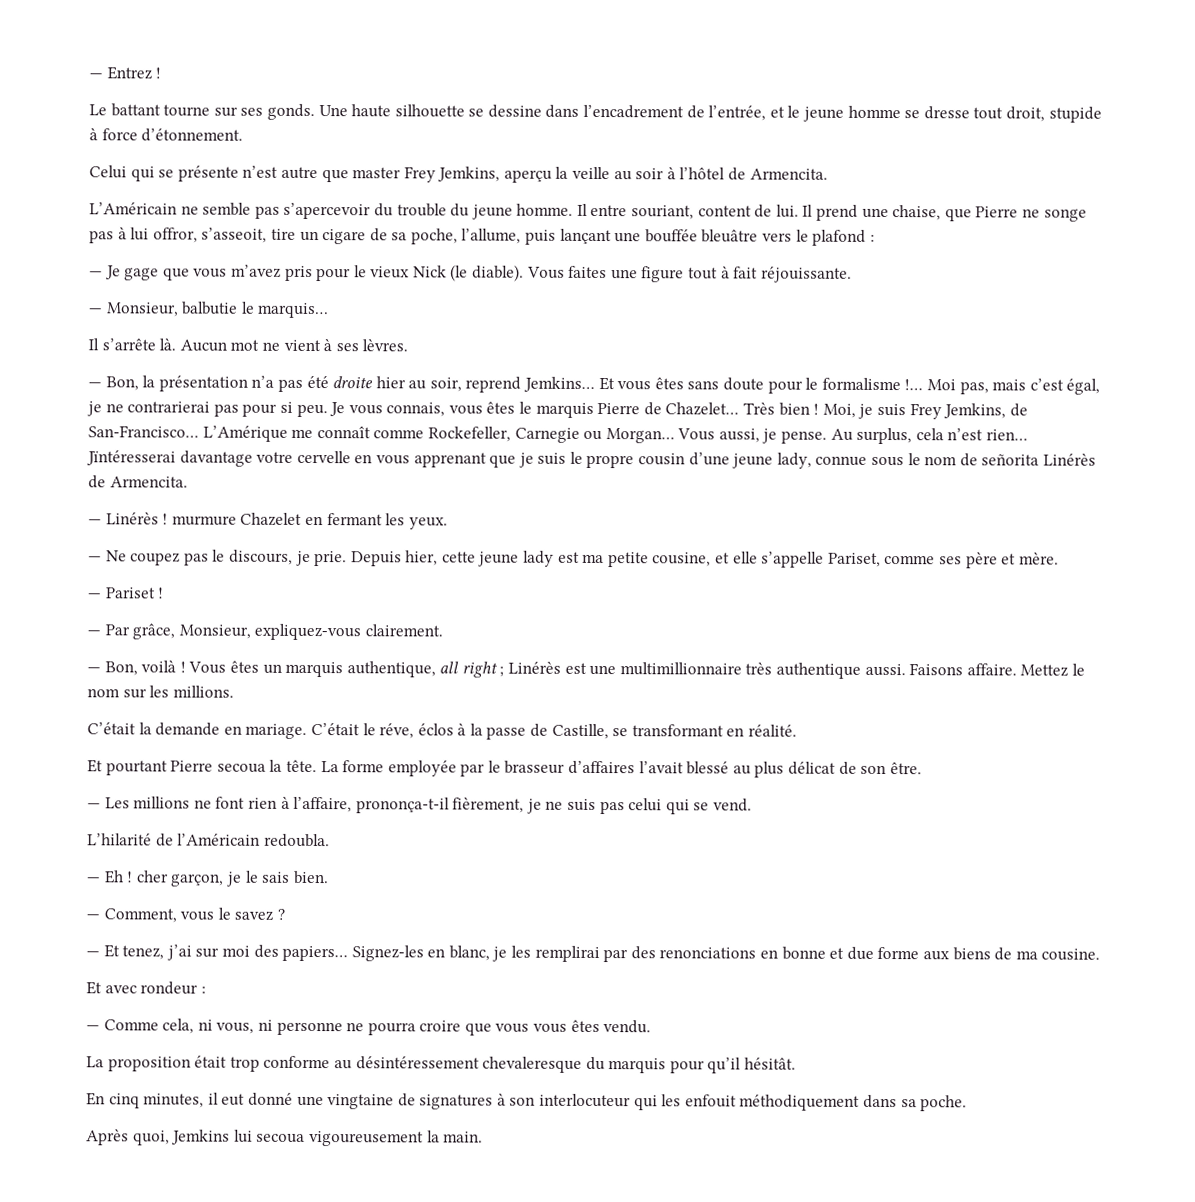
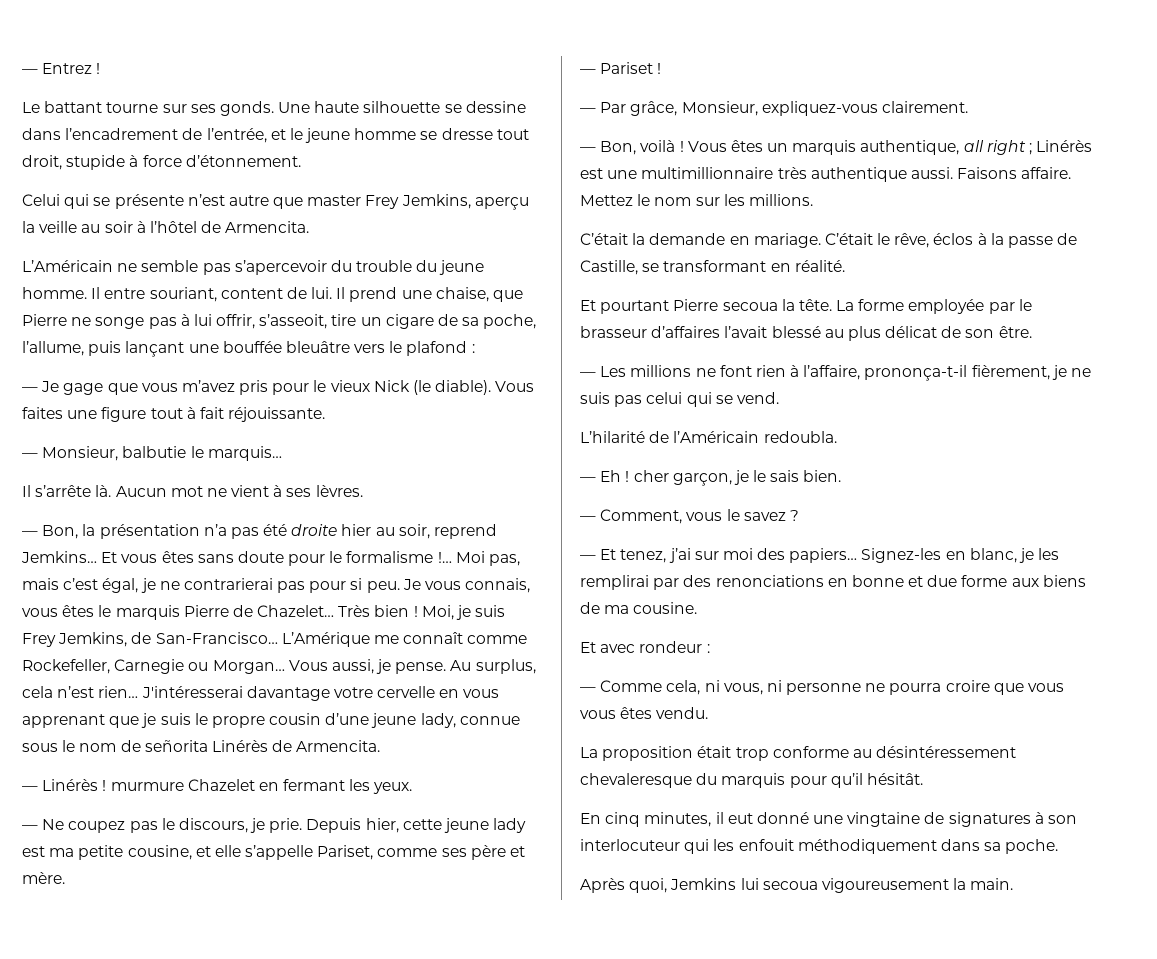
- Il prend une chaise, que Pierre ne songe pas à lui offror, s’asseoit, tire un cigare de sa poche, l’allume, puis lançant une bouffée bleuâtre vers le plafond :
+ Il prend une chaise, que Pierre ne songe pas à lui offrir, s’asseoit, tire un cigare de sa poche, l’allume, puis lançant une bouffée bleuâtre vers le plafond :
- Jïntéresserai davantage votre cervelle en vous apprenant que je suis le propre cousin d’une jeune lady, connue sous le nom de señorita Linérès de Armencita.
+ J'intéresserai davantage votre cervelle en vous apprenant que je suis le propre cousin d’une jeune lady, connue sous le nom de señorita Linérès de Armencita.
- C’était le réve, éclos à la passe de Castille, se transformant en réalité.
+ C’était le rêve, éclos à la passe de Castille, se transformant en réalité.

